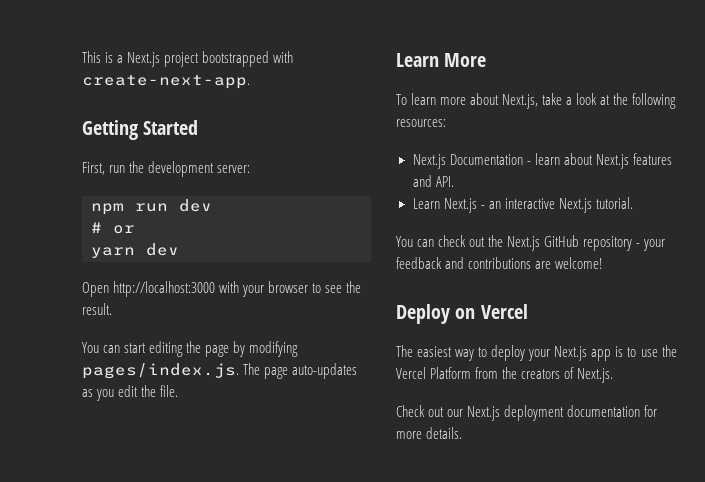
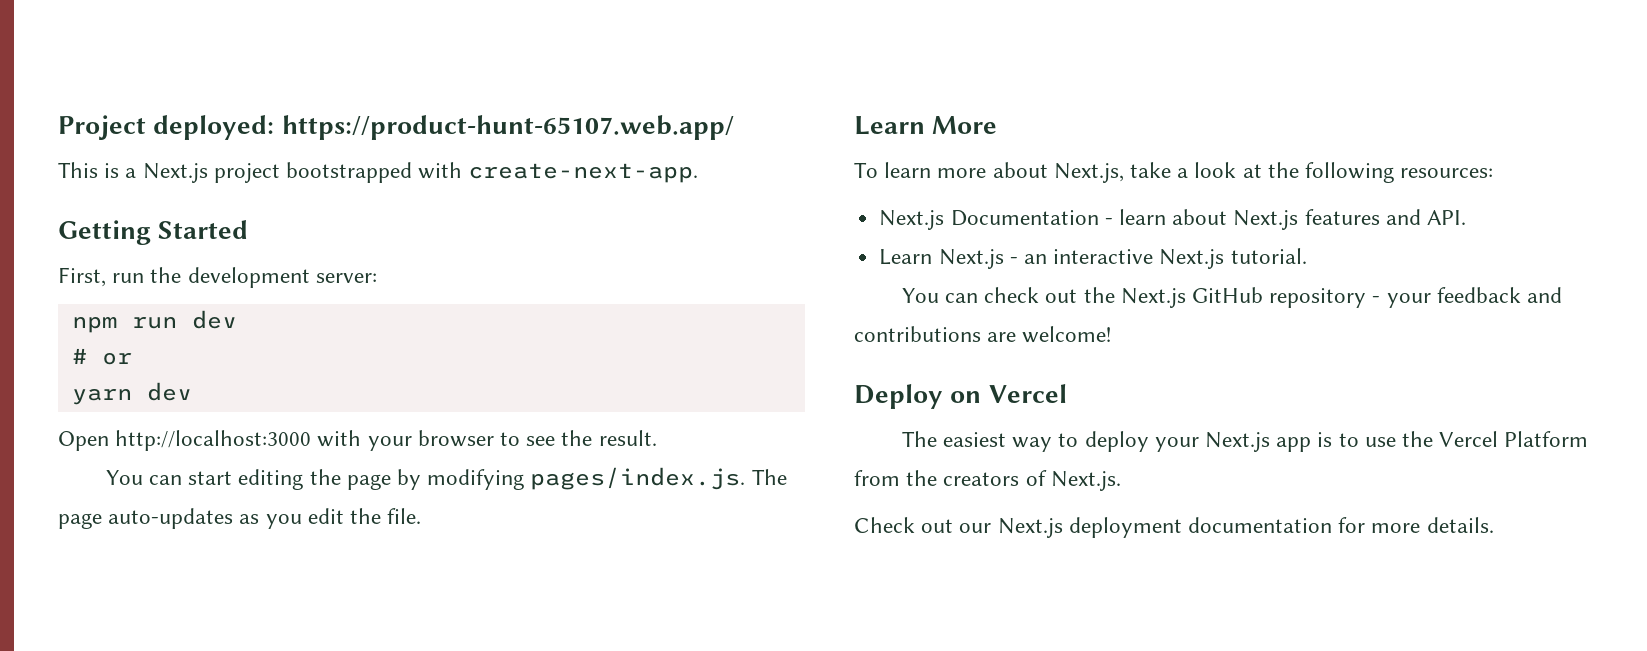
+ Project deployed: https://product-hunt-65107.web.app/

